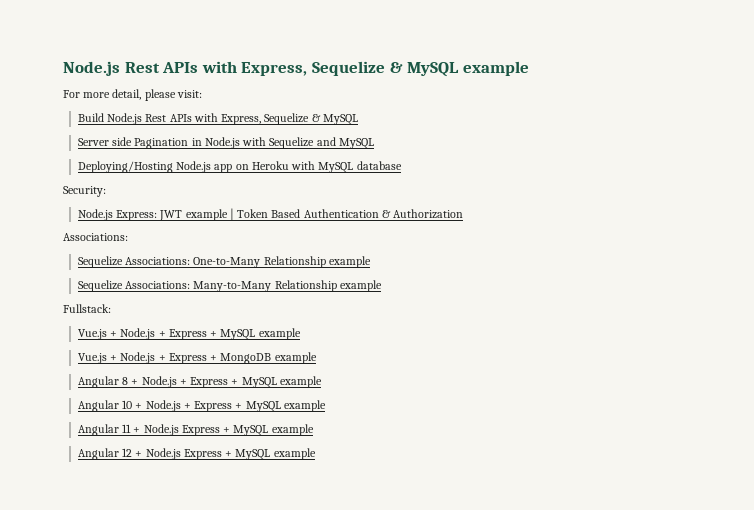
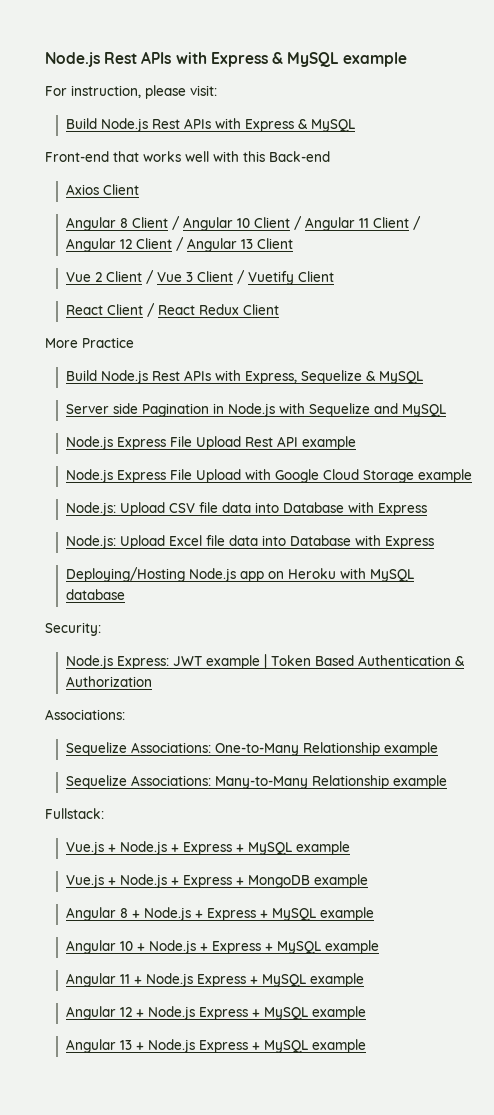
- Node.js Rest APIs with Express, Sequelize & MySQL example
+ Node.js Rest APIs with Express & MySQL example
- For more detail, please visit:
+ For instruction, please visit:
+ Build Node.js Rest APIs with Express & MySQL
+ Front-end that works well with this Back-end
+ Axios Client
+ Angular 8 Client / Angular 10 Client / Angular 11 Client / Angular 12 Client / Angular 13 Client
+ Vue 2 Client / Vue 3 Client / Vuetify Client
+ React Client / React Redux Client
+ More Practice
+ Node.js Express File Upload Rest API example
+ Node.js Express File Upload with Google Cloud Storage example
+ Node.js: Upload CSV file data into Database with Express
+ Node.js: Upload Excel file data into Database with Express
+ Angular 13 + Node.js Express + MySQL example

